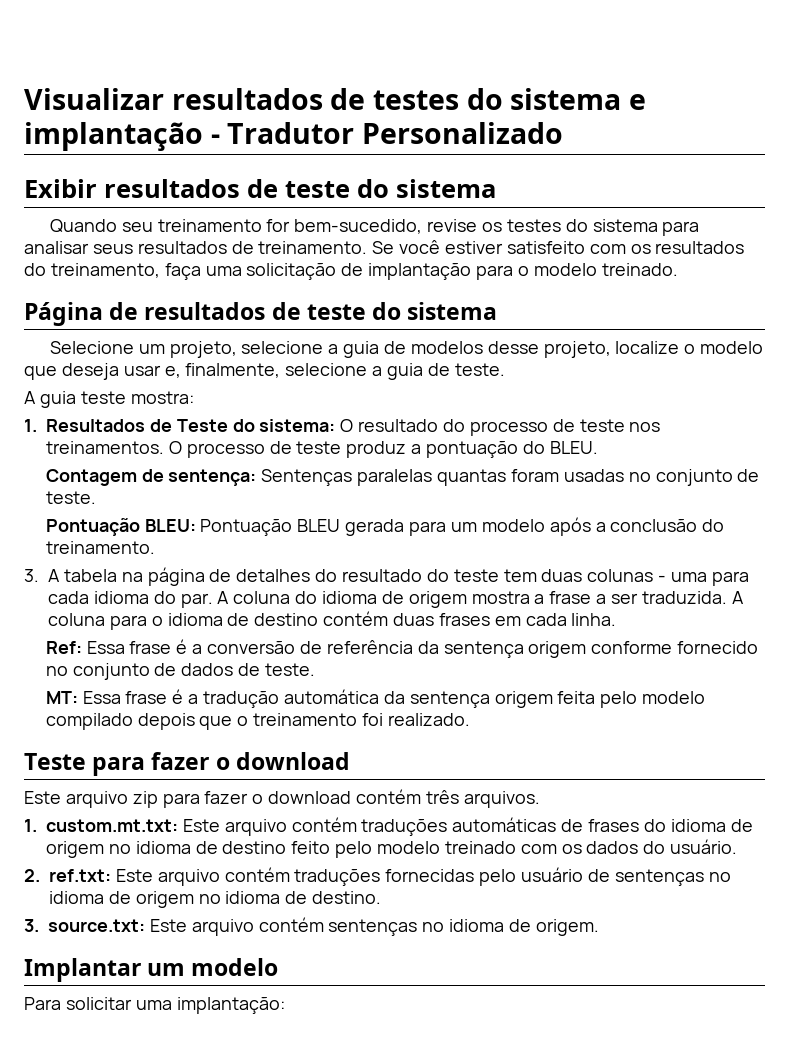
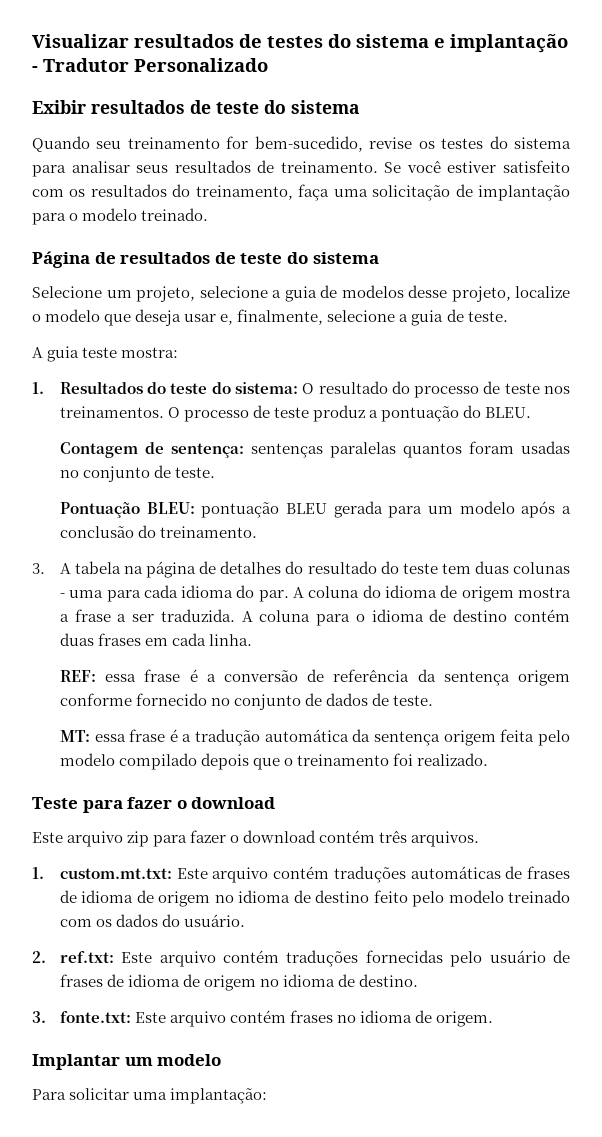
- 1. Resultados de Teste do sistema: O resultado do processo de teste nos treinamentos.
+ 1. Resultados do teste do sistema: O resultado do processo de teste nos treinamentos.
- Contagem de sentença: Sentenças paralelas quantas foram usadas no conjunto de teste.
+ Contagem de sentença: sentenças paralelas quantos foram usadas no conjunto de teste.
- Pontuação BLEU: Pontuação BLEU gerada para um modelo após a conclusão do treinamento.
+ Pontuação BLEU: pontuação BLEU gerada para um modelo após a conclusão do treinamento.
- Ref: Essa frase é a conversão de referência da sentença origem conforme fornecido no conjunto de dados de teste.
+ REF: essa frase é a conversão de referência da sentença origem conforme fornecido no conjunto de dados de teste.
- MT: Essa frase é a tradução automática da sentença origem feita pelo modelo compilado depois que o treinamento foi realizado.
+ MT: essa frase é a tradução automática da sentença origem feita pelo modelo compilado depois que o treinamento foi realizado.
- 1. custom.mt.txt: Este arquivo contém traduções automáticas de frases do idioma de origem no idioma de destino feito pelo modelo treinado com os dados do usuário.
+ 1. custom.mt.txt: Este arquivo contém traduções automáticas de frases de idioma de origem no idioma de destino feito pelo modelo treinado com os dados do usuário.
- 2. ref.txt: Este arquivo contém traduções fornecidas pelo usuário de sentenças no idioma de origem no idioma de destino.
+ 2. ref.txt: Este arquivo contém traduções fornecidas pelo usuário de frases de idioma de origem no idioma de destino.
- 3. source.txt: Este arquivo contém sentenças no idioma de origem.
+ 3. fonte.txt: Este arquivo contém frases no idioma de origem.

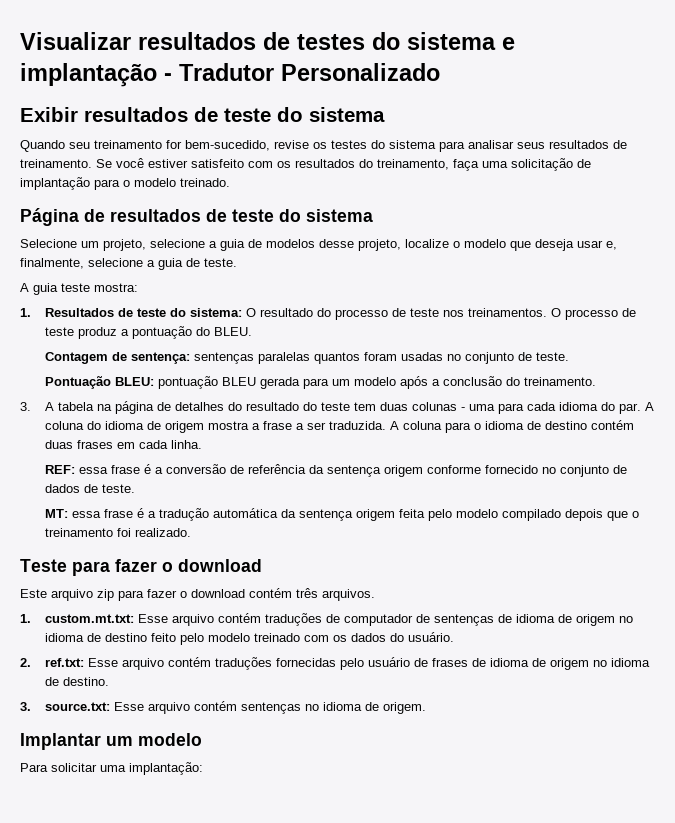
- 1. Resultados do teste do sistema: O resultado do processo de teste nos treinamentos.
+ 1. Resultados de teste do sistema: O resultado do processo de teste nos treinamentos.
- 1. custom.mt.txt: Este arquivo contém traduções automáticas de frases de idioma de origem no idioma de destino feito pelo modelo treinado com os dados do usuário.
+ 1. custom.mt.txt: Esse arquivo contém traduções de computador de sentenças de idioma de origem no idioma de destino feito pelo modelo treinado com os dados do usuário.
- 2. ref.txt: Este arquivo contém traduções fornecidas pelo usuário de frases de idioma de origem no idioma de destino.
+ 2. ref.txt: Esse arquivo contém traduções fornecidas pelo usuário de frases de idioma de origem no idioma de destino.
- 3. fonte.txt: Este arquivo contém frases no idioma de origem.
+ 3. source.txt: Esse arquivo contém sentenças no idioma de origem.

